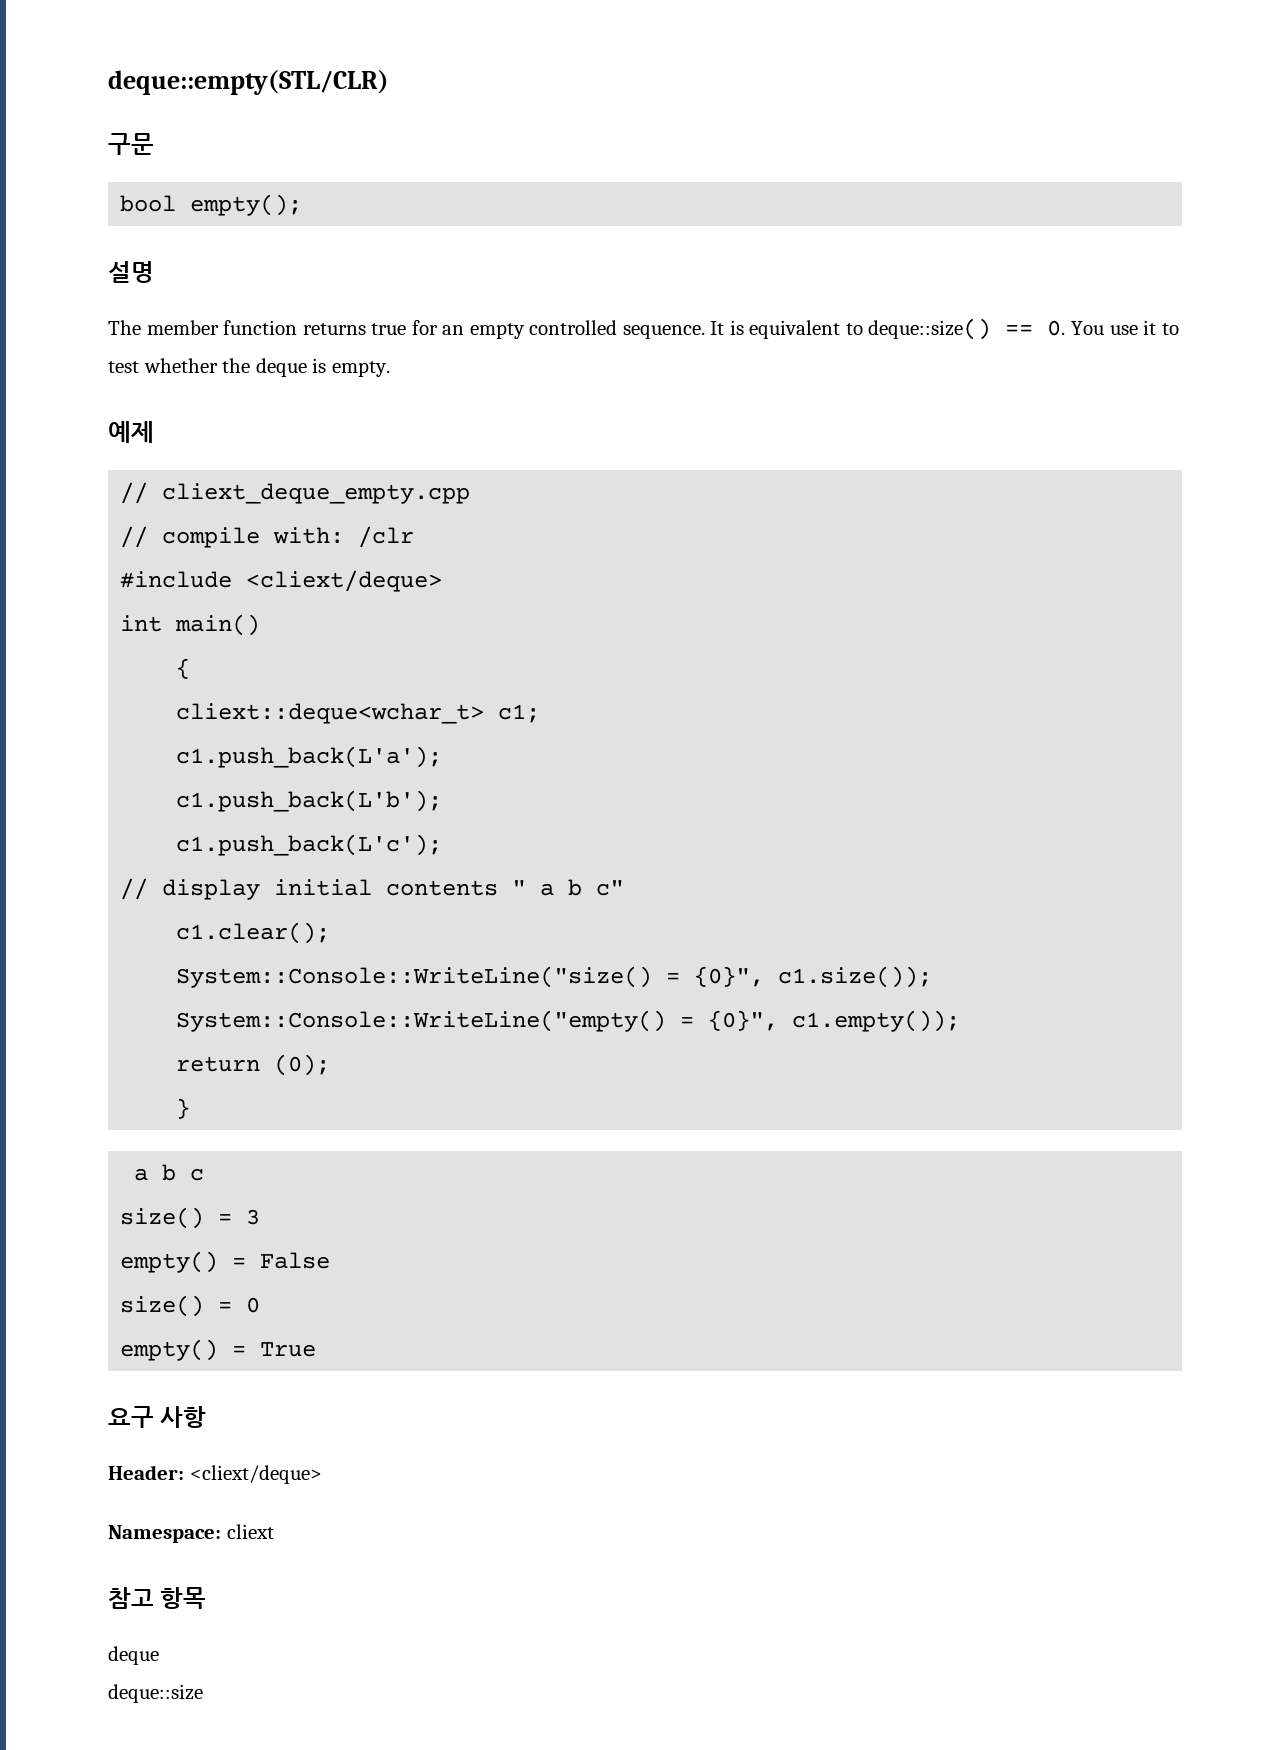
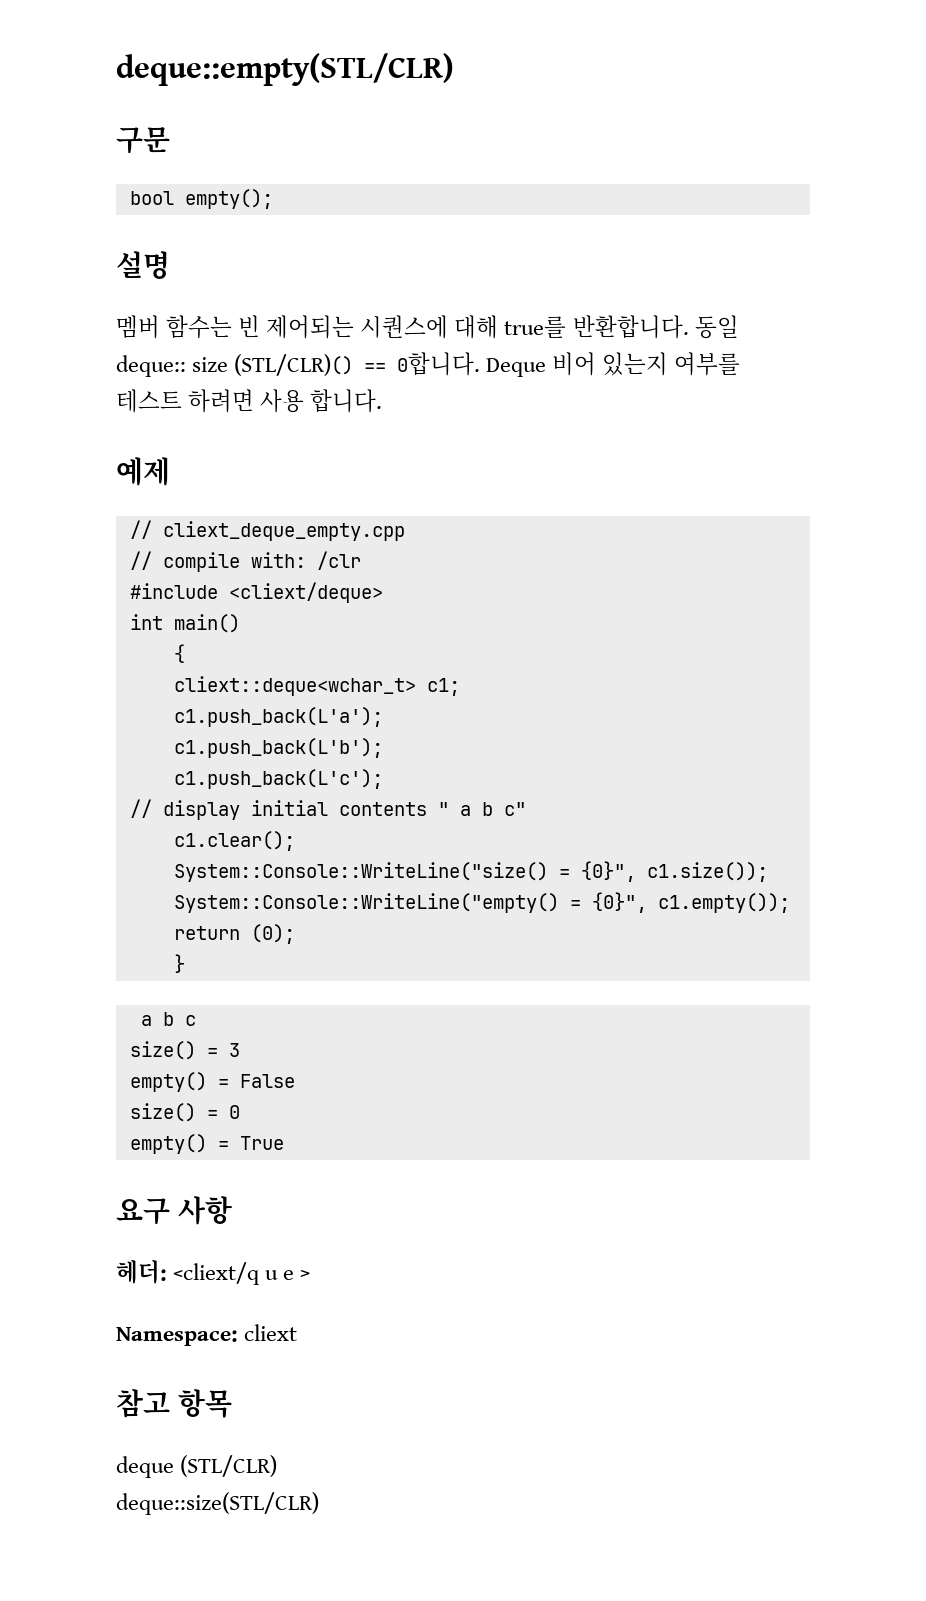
- The member function returns true for an empty controlled sequence. It is equivalent to deque::size() == 0. You use it to test whether the deque is empty.
+ 멤버 함수는 빈 제어되는 시퀀스에 대해 true를 반환합니다. 동일 deque:: size (STL/CLR)() == 0합니다. Deque 비어 있는지 여부를 테스트 하려면 사용 합니다.
- Header: <cliext/deque>
+ 헤더: <cliext/q u e >
  참고 항목
- deque
- deque::size
+ deque (STL/CLR)
+ deque::size(STL/CLR)

